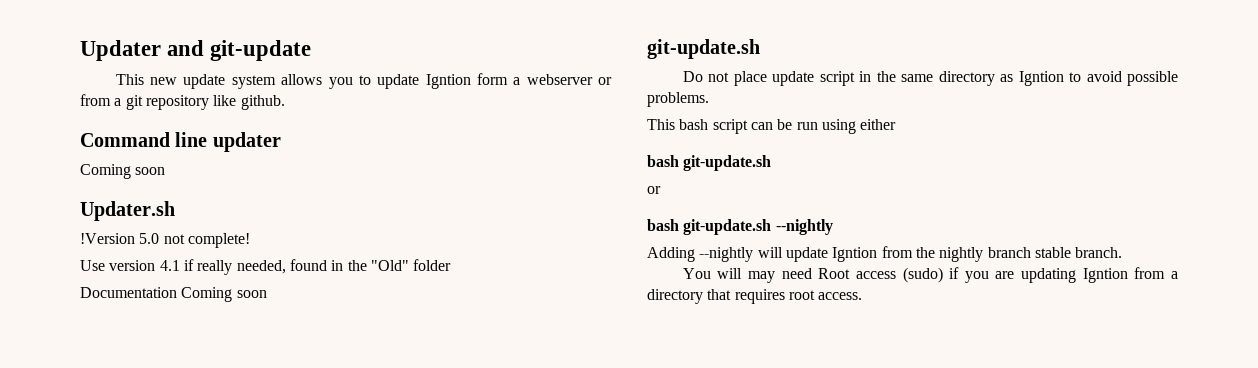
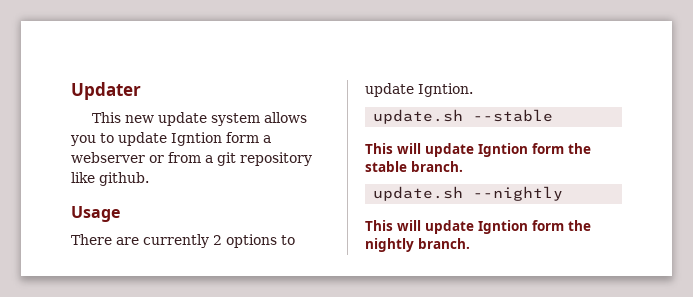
- Updater and git-update
+ Updater
- Command line updater
- Coming soon
- Updater.sh
- !Version 5.0 not complete!
- Use version 4.1 if really needed, found in the "Old" folder
- Documentation Coming soon
- git-update.sh
- Do not place update script in the same directory as Igntion to avoid possible problems.
- This bash script can be run using either
- bash git-update.sh
- or
- bash git-update.sh --nightly
- Adding --nightly will update Igntion from the nightly branch stable branch.
- You will may need Root access (sudo) if you are updating Igntion from a directory that requires root access.
+ Usage
+ There are currently 2 options to update Igntion.
+ update.sh --stable
+ This will update Igntion form the stable branch.
+ update.sh --nightly
+ This will update Igntion form the nightly branch.

